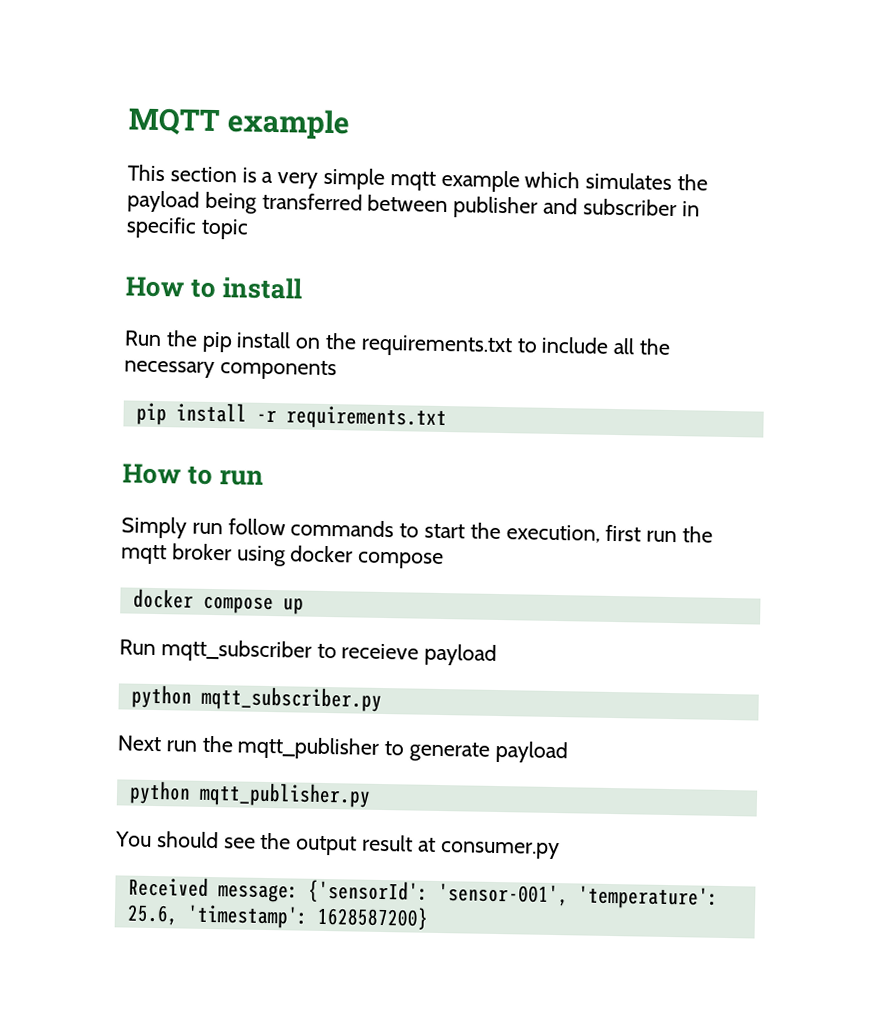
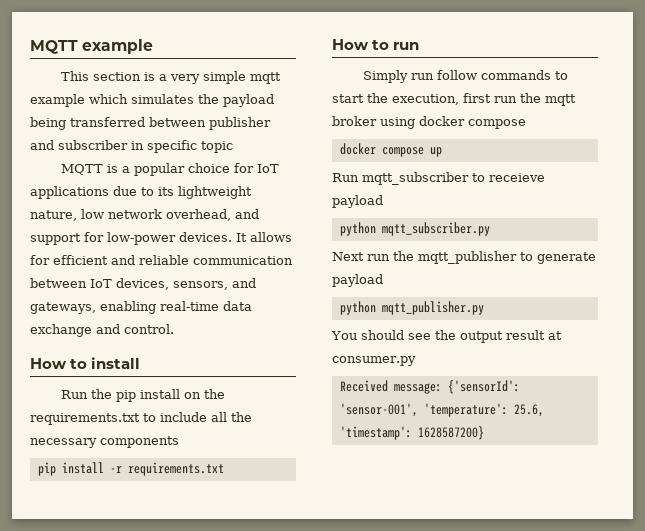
+ MQTT is a popular choice for IoT applications due to its lightweight nature, low network overhead, and support for low-power devices. It allows for efficient and reliable communication between IoT devices, sensors, and gateways, enabling real-time data exchange and control.

